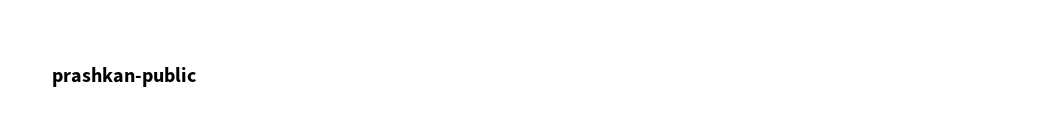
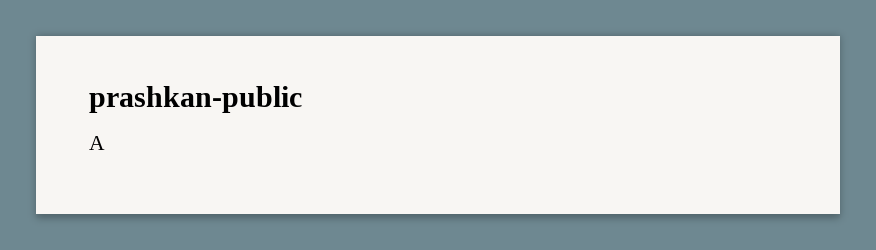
+ A

